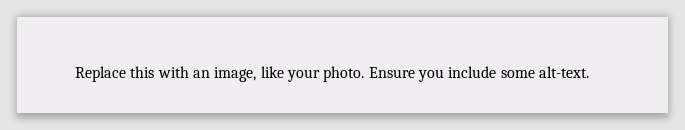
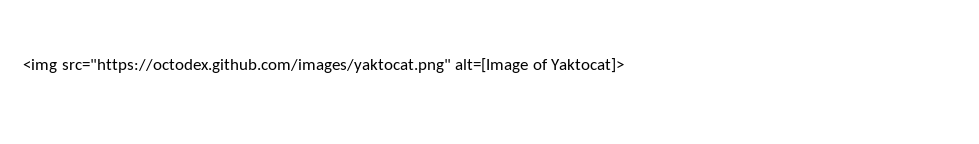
- Replace this with an image, like your photo. Ensure you include some alt-text.
+ <img src="https://octodex.github.com/images/yaktocat.png" alt=[Image of Yaktocat]>

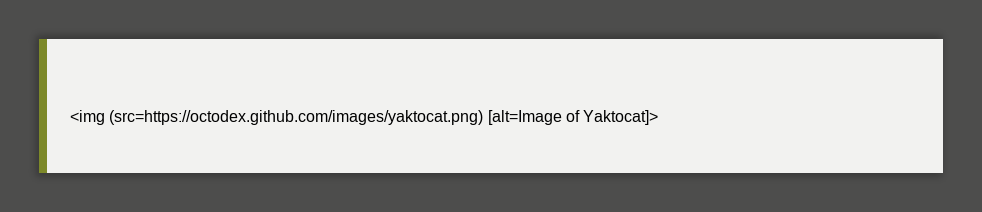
- <img src="https://octodex.github.com/images/yaktocat.png" alt=[Image of Yaktocat]>
+ <img (src=https://octodex.github.com/images/yaktocat.png) [alt=Image of Yaktocat]>

